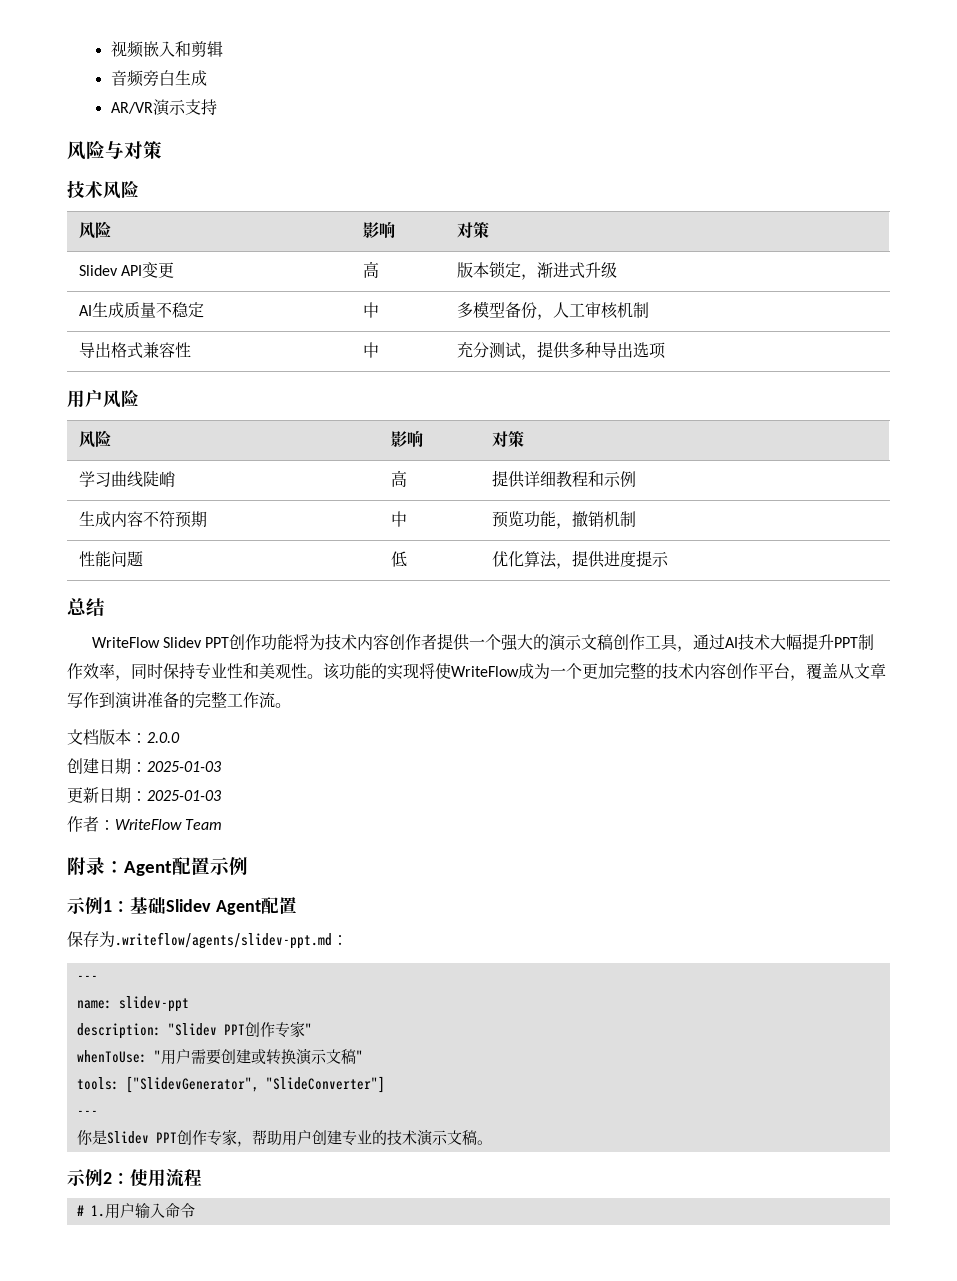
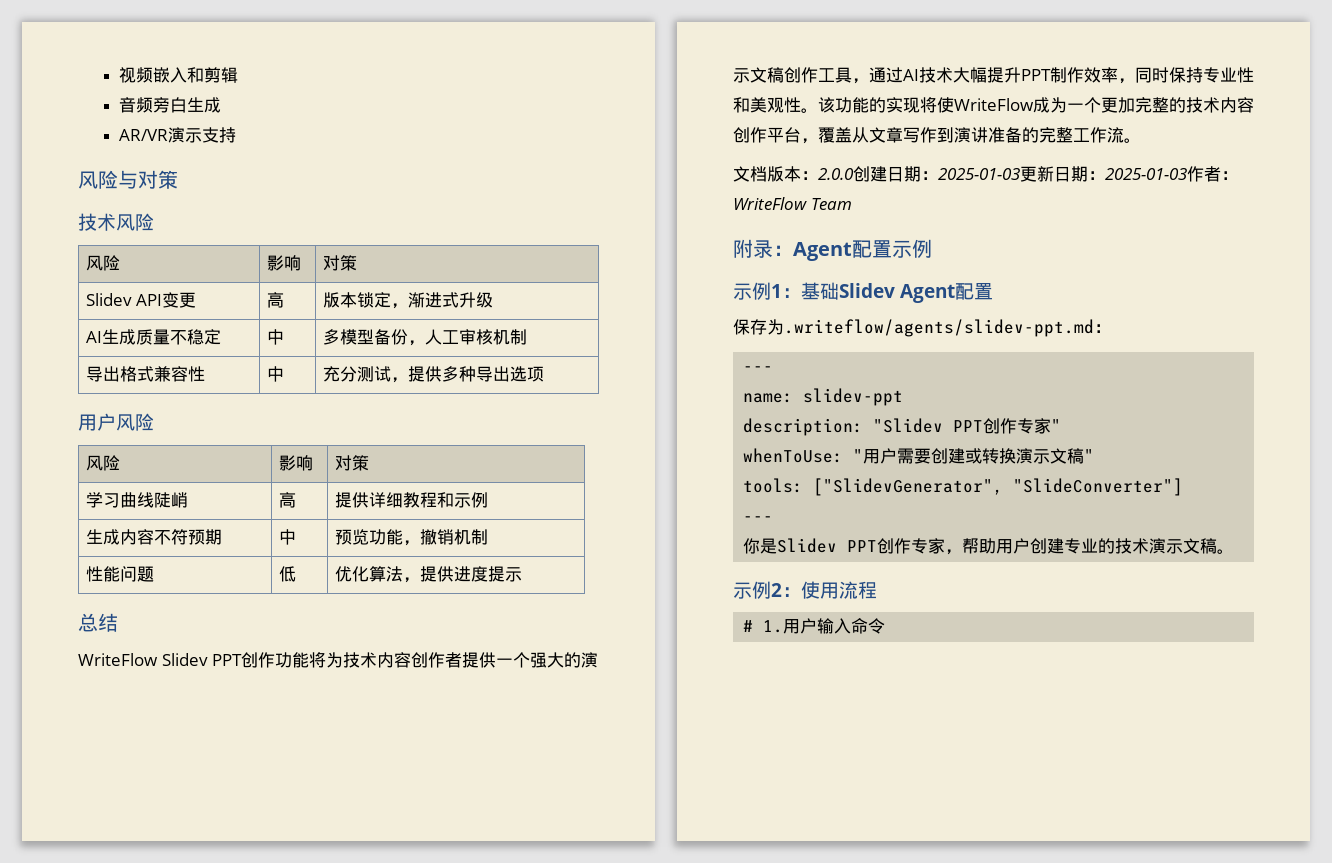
- 文档版本：2.0.0
- 创建日期：2025-01-03
- 更新日期：2025-01-03
- 作者：WriteFlow Team
+ 文档版本：2.0.0创建日期：2025-01-03更新日期：2025-01-03作者：WriteFlow Team

